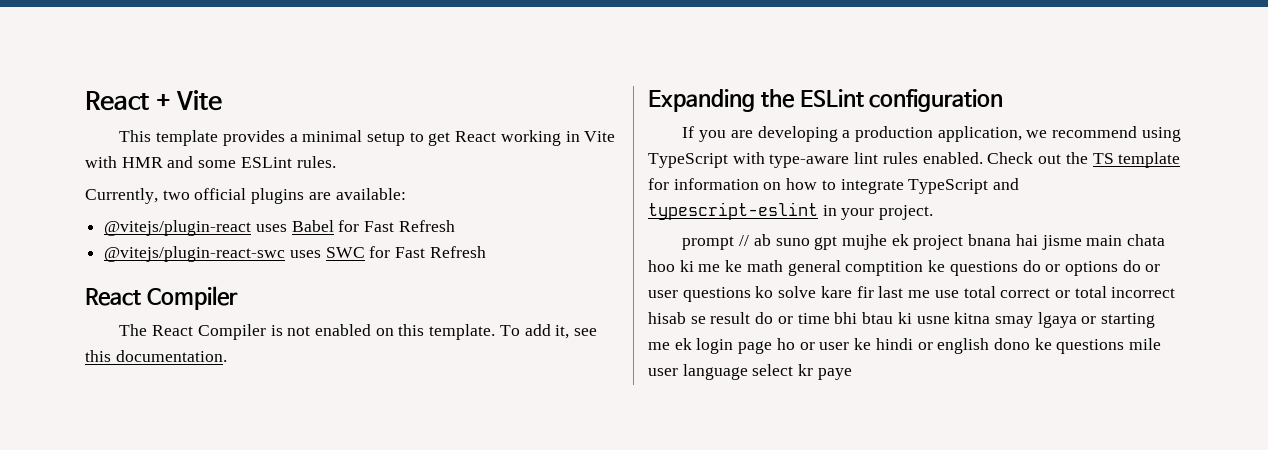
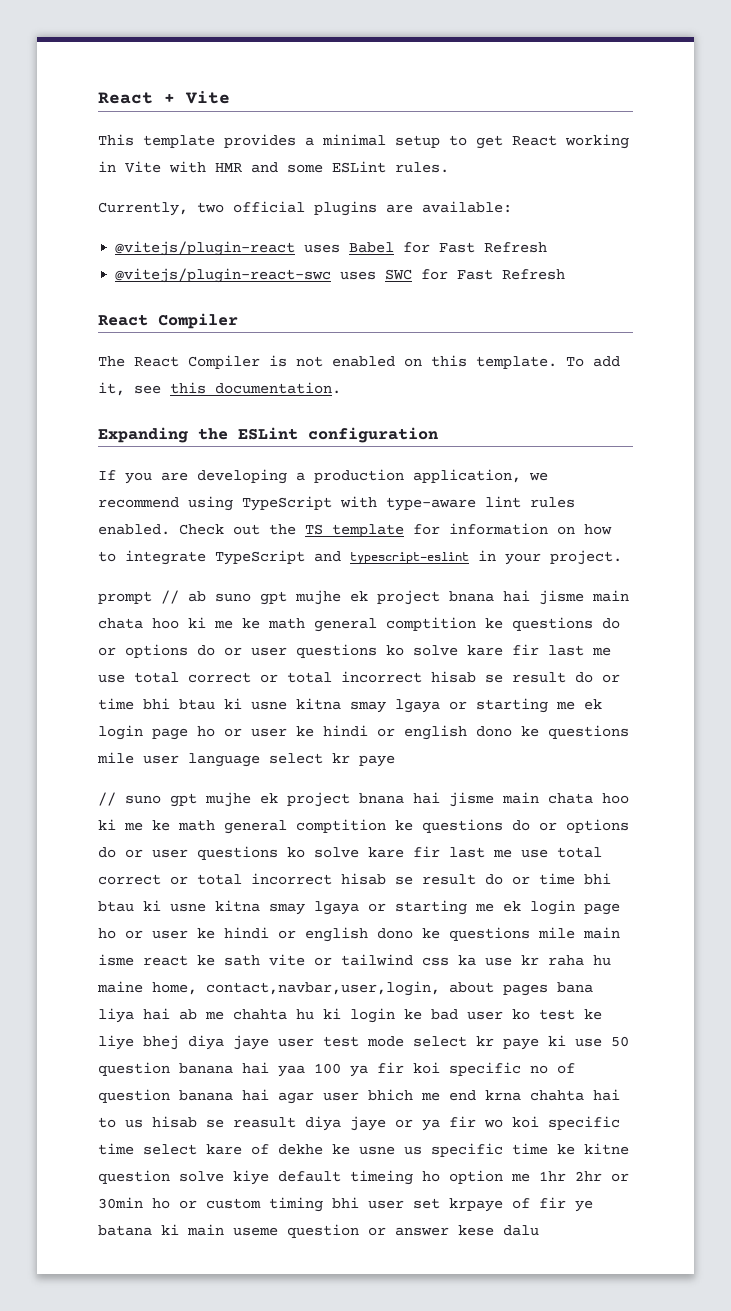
+ // suno gpt mujhe ek project bnana hai jisme main chata hoo ki me ke math general comptition ke questions do or options do or user questions ko solve kare fir last me use total correct or total incorrect hisab se result do or time bhi btau ki usne kitna smay lgaya or starting me ek login page ho or user ke hindi or english dono ke questions mile main isme react ke sath vite or tailwind css ka use kr raha hu maine home, contact,navbar,user,login, about pages bana liya hai ab me chahta hu ki login ke bad user ko test ke liye bhej diya jaye user test mode select kr paye ki use 50 question banana hai yaa 100 ya fir koi specific no of question banana hai agar user bhich me end krna chahta hai to us hisab se reasult diya jaye or ya fir wo koi specific time select kare of dekhe ke usne us specific time ke kitne question solve kiye default timeing ho option me 1hr 2hr or 30min ho or custom timing bhi user set krpaye of fir ye batana ki main useme question or answer kese dalu

